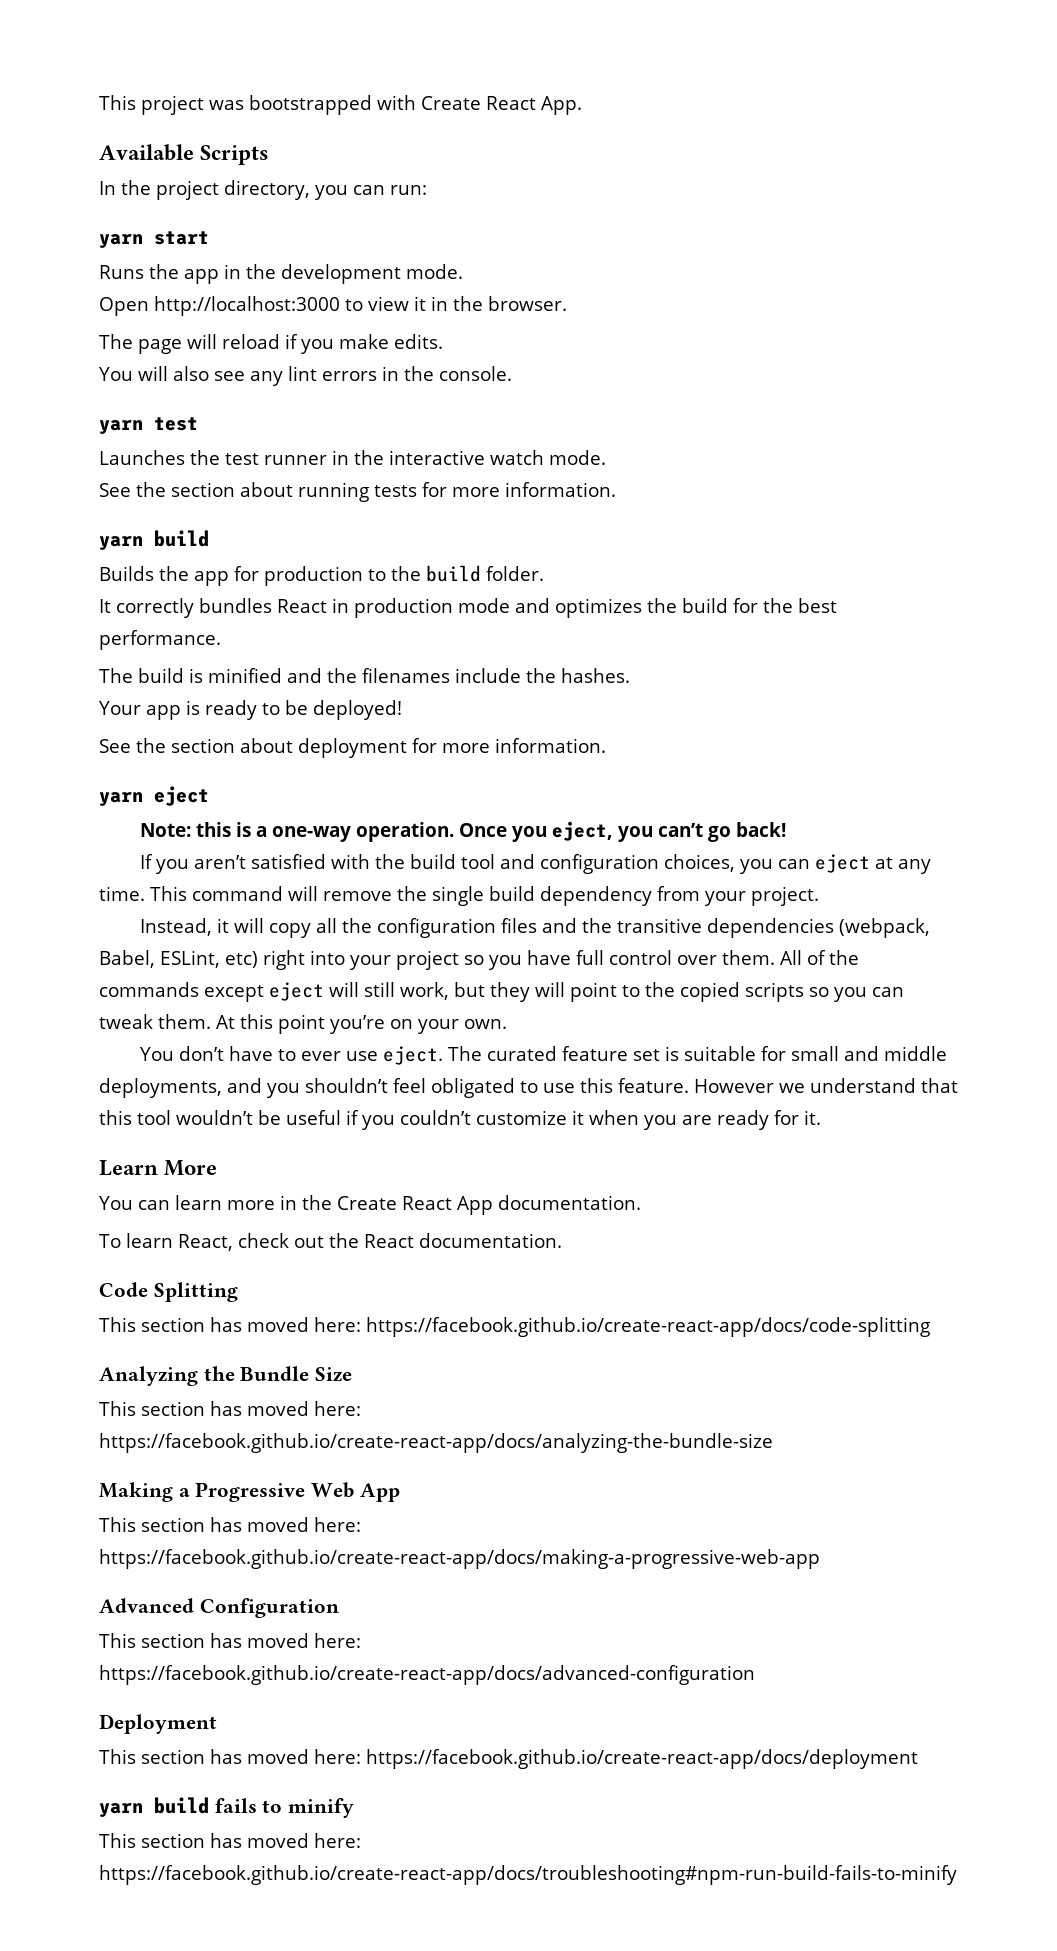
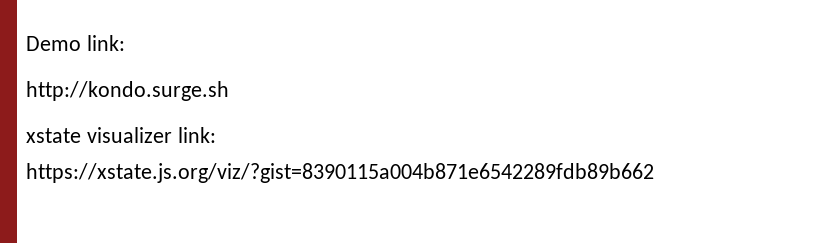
- This project was bootstrapped with Create React App.
- Available Scripts
- In the project directory, you can run:
- yarn start
- Runs the app in the development mode.
- Open http://localhost:3000 to view it in the browser.
- The page will reload if you make edits.
- You will also see any lint errors in the console.
- yarn test
- Launches the test runner in the interactive watch mode.
- See the section about running tests for more information.
- yarn build
- Builds the app for production to the build folder.
- It correctly bundles React in production mode and optimizes the build for the best performance.
- The build is minified and the filenames include the hashes.
- Your app is ready to be deployed!
- See the section about deployment for more information.
- yarn eject
- Note: this is a one-way operation. Once you eject, you can’t go back!
- If you aren’t satisfied with the build tool and configuration choices, you can eject at any time. This command will remove the single build dependency from your project.
- Instead, it will copy all the configuration files and the transitive dependencies (webpack, Babel, ESLint, etc) right into your project so you have full control over them. All of the commands except eject will still work, but they will point to the copied scripts so you can tweak them. At this point you’re on your own.
- You don’t have to ever use eject. The curated feature set is suitable for small and middle deployments, and you shouldn’t feel obligated to use this feature. However we understand that this tool wouldn’t be useful if you couldn’t customize it when you are ready for it.
- Learn More
- You can learn more in the Create React App documentation.
- To learn React, check out the React documentation.
- Code Splitting
- This section has moved here: https://facebook.github.io/create-react-app/docs/code-splitting
- Analyzing the Bundle Size
- This section has moved here: https://facebook.github.io/create-react-app/docs/analyzing-the-bundle-size
- Making a Progressive Web App
- This section has moved here: https://facebook.github.io/create-react-app/docs/making-a-progressive-web-app
- Advanced Configuration
- This section has moved here: https://facebook.github.io/create-react-app/docs/advanced-configuration
- Deployment
- This section has moved here: https://facebook.github.io/create-react-app/docs/deployment
- yarn build fails to minify
- This section has moved here: https://facebook.github.io/create-react-app/docs/troubleshooting#npm-run-build-fails-to-minify
+ Demo link:
+ http://kondo.surge.sh
+ xstate visualizer link: https://xstate.js.org/viz/?gist=8390115a004b871e6542289fdb89b662

